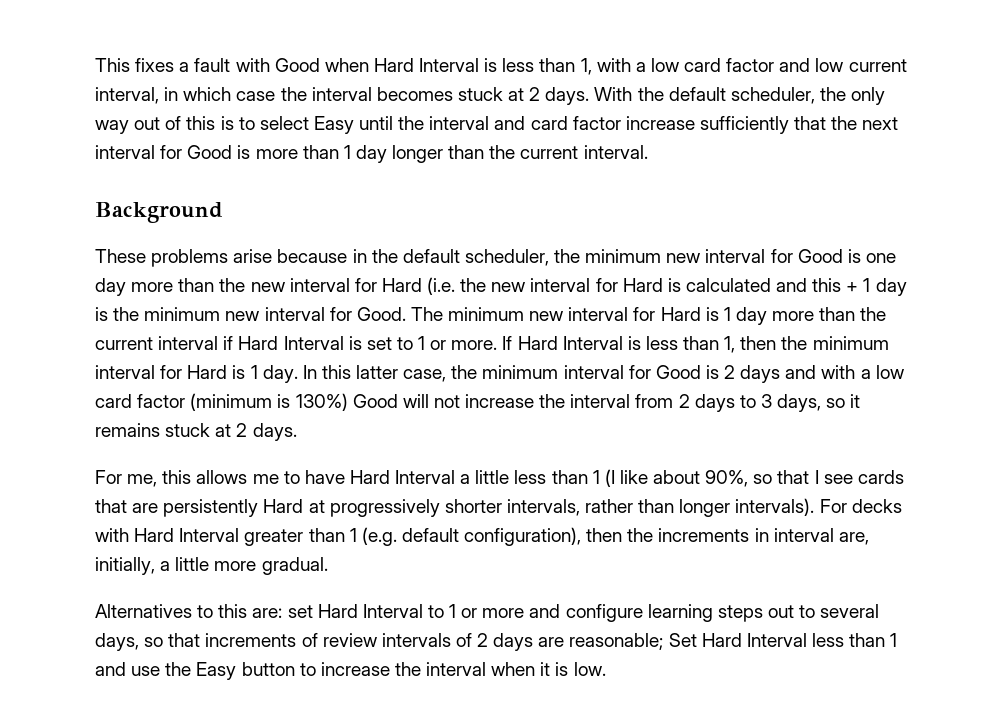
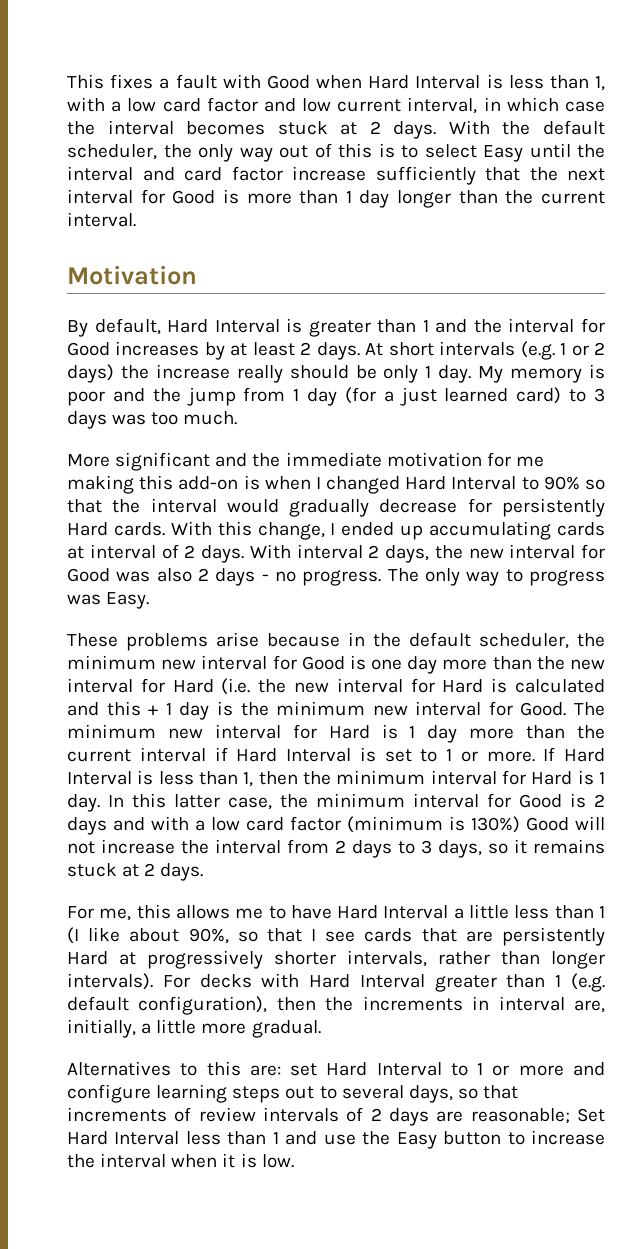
- Background
+ Motivation
+ By default, Hard Interval is greater than 1 and the interval for Good increases by at least 2 days. At short intervals (e.g. 1 or 2 days) the increase really should be only 1 day. My memory is poor and the jump from 1 day (for a just learned card) to 3 days was too much.
+ More significant and the immediate motivation for me making this add-on is when I changed Hard Interval to 90% so that the interval would gradually decrease for persistently Hard cards. With this change, I ended up accumulating cards at interval of 2 days. With interval 2 days, the new interval for Good was also 2 days - no progress. The only way to progress was Easy.

